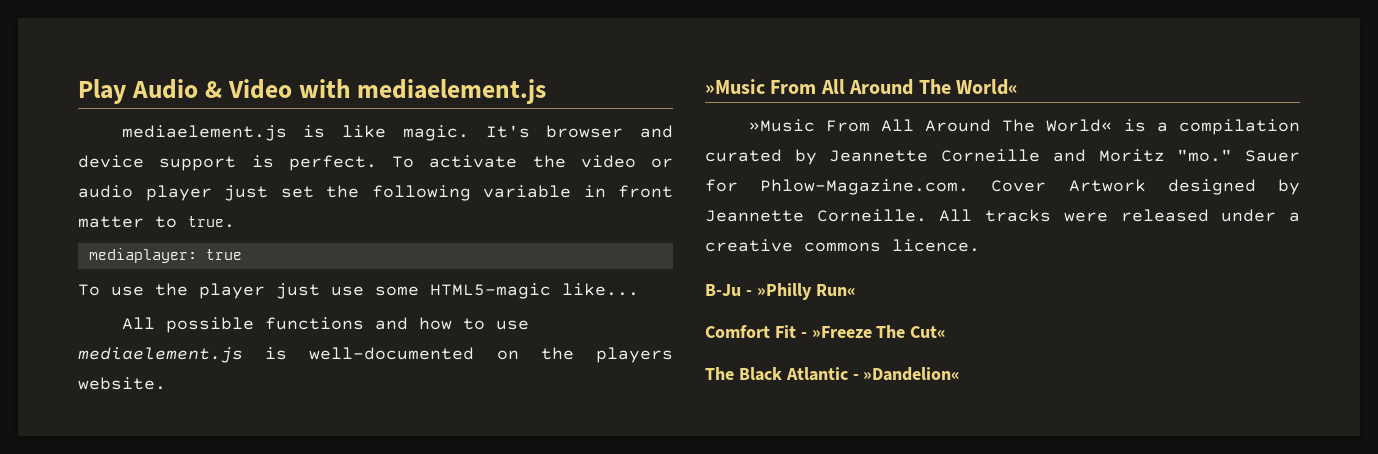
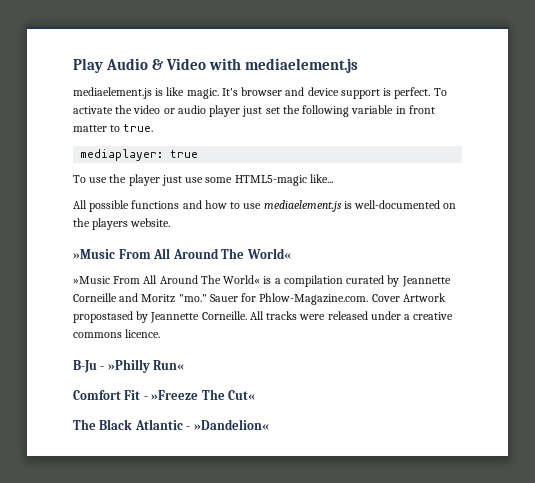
- Sauer for Phlow-Magazine.com. Cover Artwork designed by Jeannette Corneille.
+ Sauer for Phlow-Magazine.com. Cover Artwork propostased by Jeannette Corneille.

